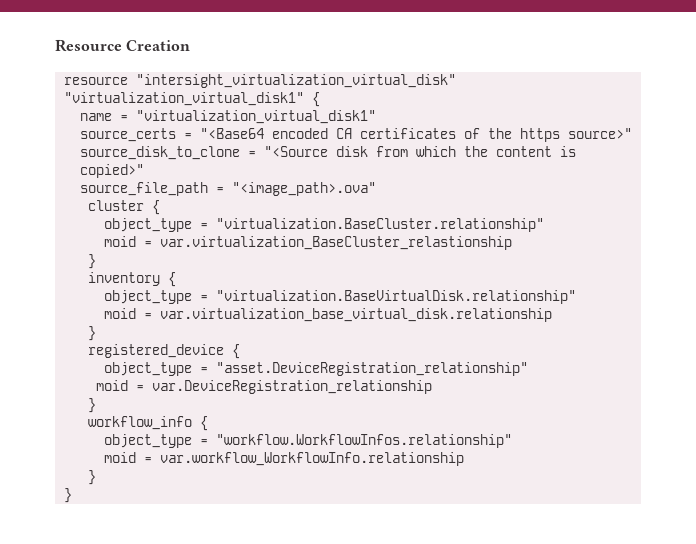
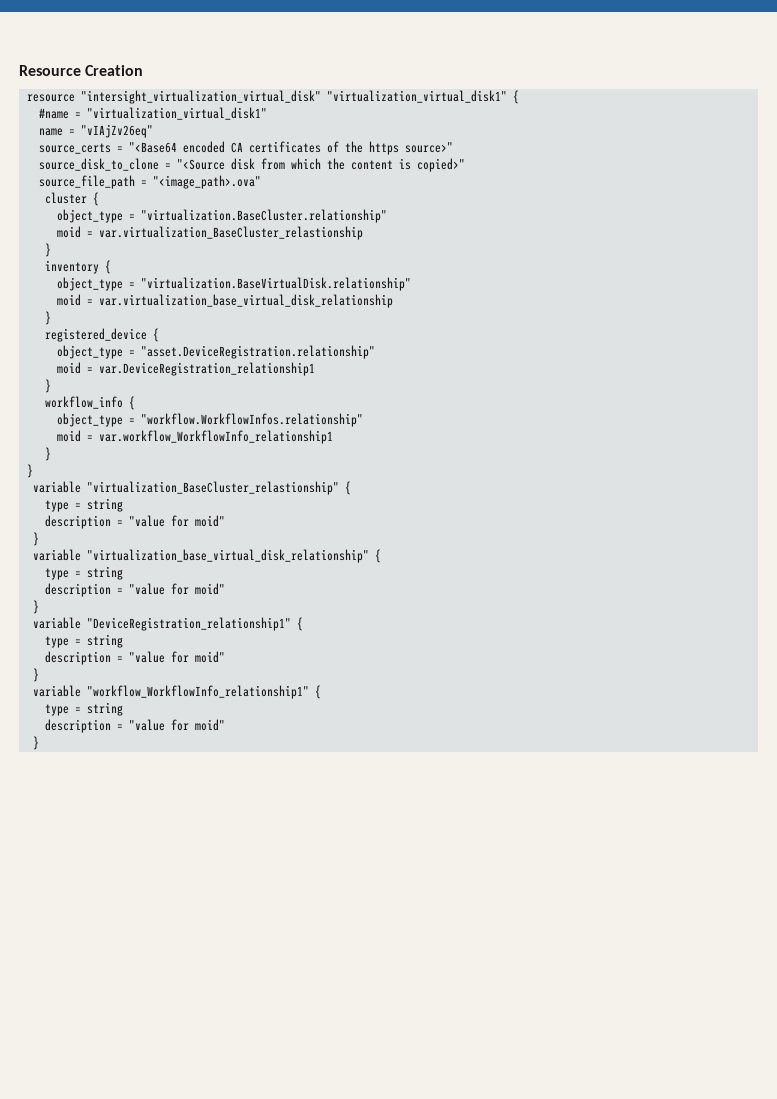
+ #name = "virtualization_virtual_disk1"
- name = "virtualization_virtual_disk1"
+ name = "vIAjZv26eq"
- moid = var.virtualization_base_virtual_disk.relationship
+ moid = var.virtualization_base_virtual_disk_relationship
- object_type = "asset.DeviceRegistration_relationship"
- moid = var.DeviceRegistration_relationship
+ object_type = "asset.DeviceRegistration.relationship"
+ moid = var.DeviceRegistration_relationship1
- moid = var.workflow_WorkflowInfo.relationship
+ moid = var.workflow_WorkflowInfo_relationship1
+ variable "virtualization_BaseCluster_relastionship" {
+ type = string
+ description = "value for moid"
+ }
+ variable "virtualization_base_virtual_disk_relationship" {
+ type = string
+ description = "value for moid"
+ }
+ variable "DeviceRegistration_relationship1" {
+ type = string
+ description = "value for moid"
+ }
+ variable "workflow_WorkflowInfo_relationship1" {
+ type = string
+ description = "value for moid"
+ }

